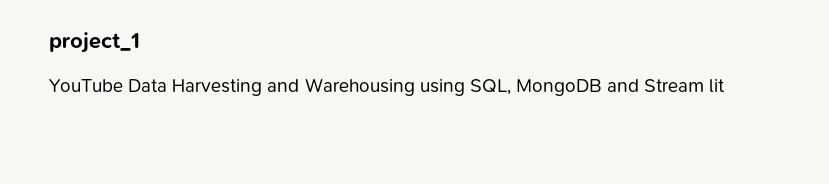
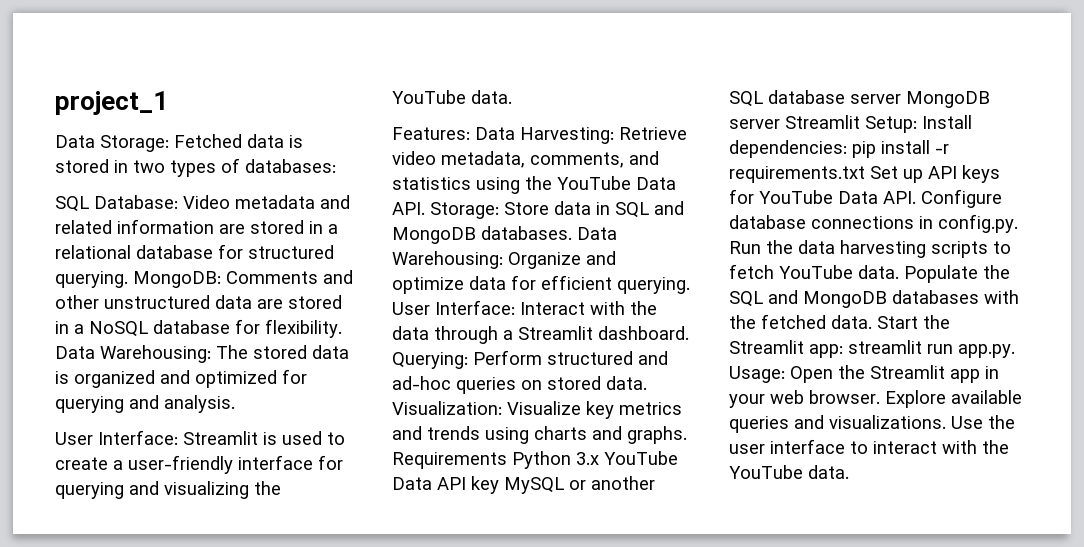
- YouTube Data Harvesting and Warehousing using SQL, MongoDB and Stream lit
+ Data Storage: Fetched data is stored in two types of databases:
+ SQL Database: Video metadata and related information are stored in a relational database for structured querying. MongoDB: Comments and other unstructured data are stored in a NoSQL database for flexibility. Data Warehousing: The stored data is organized and optimized for querying and analysis.
+ User Interface: Streamlit is used to create a user-friendly interface for querying and visualizing the YouTube data.
+ Features: Data Harvesting: Retrieve video metadata, comments, and statistics using the YouTube Data API. Storage: Store data in SQL and MongoDB databases. Data Warehousing: Organize and optimize data for efficient querying. User Interface: Interact with the data through a Streamlit dashboard. Querying: Perform structured and ad-hoc queries on stored data. Visualization: Visualize key metrics and trends using charts and graphs. Requirements Python 3.x YouTube Data API key MySQL or another SQL database server MongoDB server Streamlit Setup: Install dependencies: pip install -r requirements.txt Set up API keys for YouTube Data API. Configure database connections in config.py. Run the data harvesting scripts to fetch YouTube data. Populate the SQL and MongoDB databases with the fetched data. Start the Streamlit app: streamlit run app.py. Usage: Open the Streamlit app in your web browser. Explore available queries and visualizations. Use the user interface to interact with the YouTube data.

